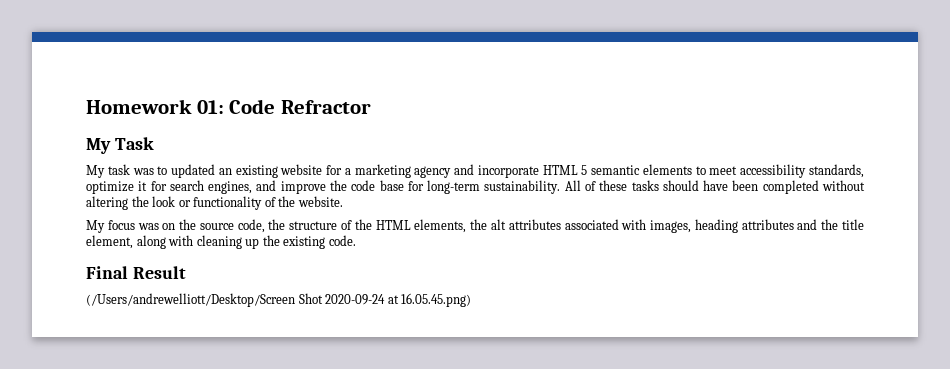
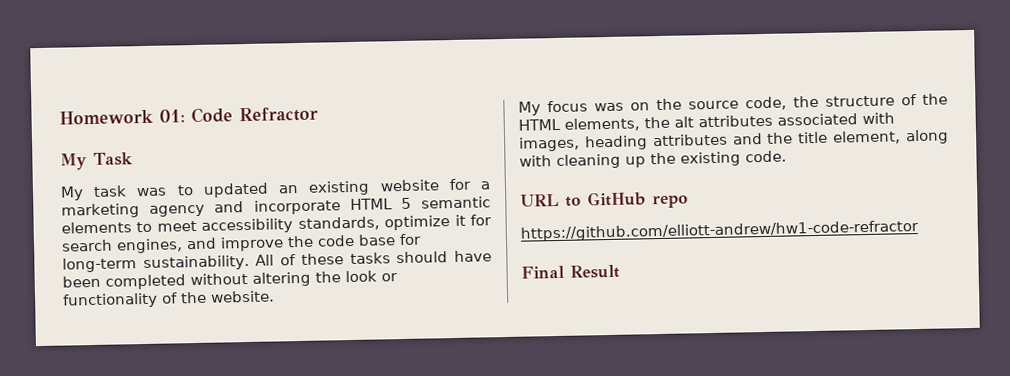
+ URL to GitHub repo
+ https://github.com/elliott-andrew/hw1-code-refractor
  Final Result
- (/Users/andrewelliott/Desktop/Screen Shot 2020-09-24 at 16.05.45.png)

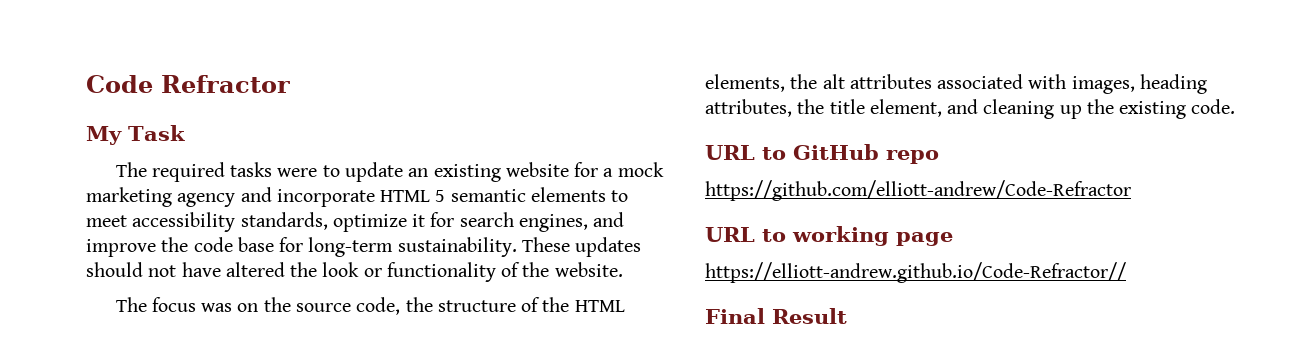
- Homework 01: Code Refractor
+ Code Refractor
- My task was to updated an existing website for a marketing agency and incorporate HTML 5 semantic elements to meet accessibility standards, optimize it for search engines, and improve the code base for long-term sustainability.
+ The required tasks were to update an existing website for a mock marketing agency and incorporate HTML 5 semantic elements to meet accessibility standards, optimize it for search engines, and improve the code base for long-term sustainability.
- All of these tasks should have been completed without altering the look or functionality of the website.
+ These updates should not have altered the look or functionality of the website.
- My focus was on the source code, the structure of the HTML elements, the alt attributes associated with images, heading attributes and the title element, along with cleaning up the existing code.
+ The focus was on the source code, the structure of the HTML elements, the alt attributes associated with images, heading attributes, the title element, and cleaning up the existing code.
- https://github.com/elliott-andrew/hw1-code-refractor
+ https://github.com/elliott-andrew/Code-Refractor
+ URL to working page
+ https://elliott-andrew.github.io/Code-Refractor//

